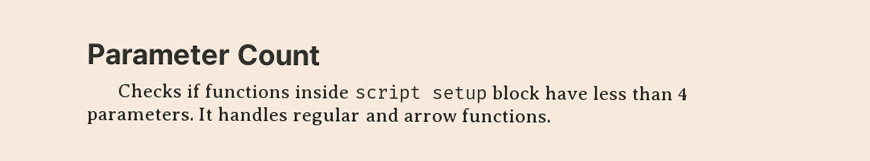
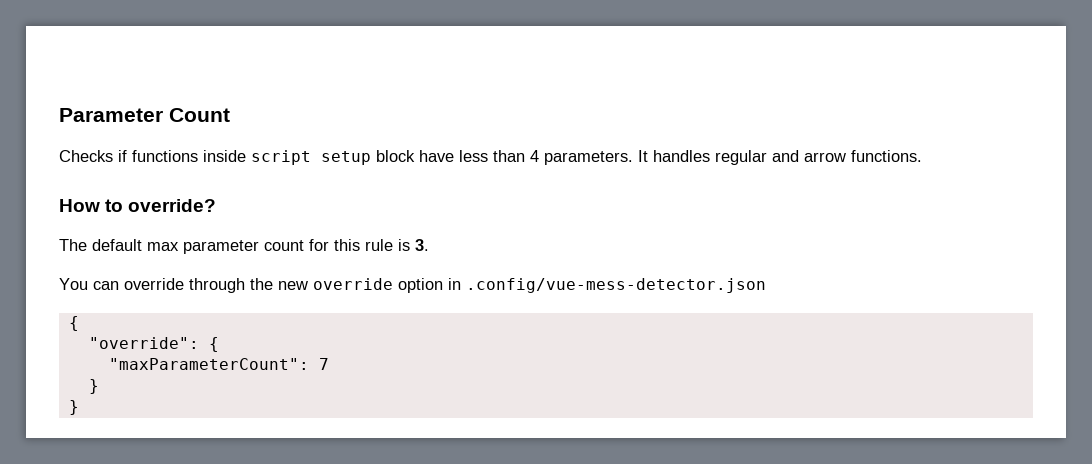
+ How to override?
+ The default max parameter count for this rule is 3.
+ You can override through the new override option in .config/vue-mess-detector.json
+ {
+ "override": {
+ "maxParameterCount": 7
+ }
+ }

